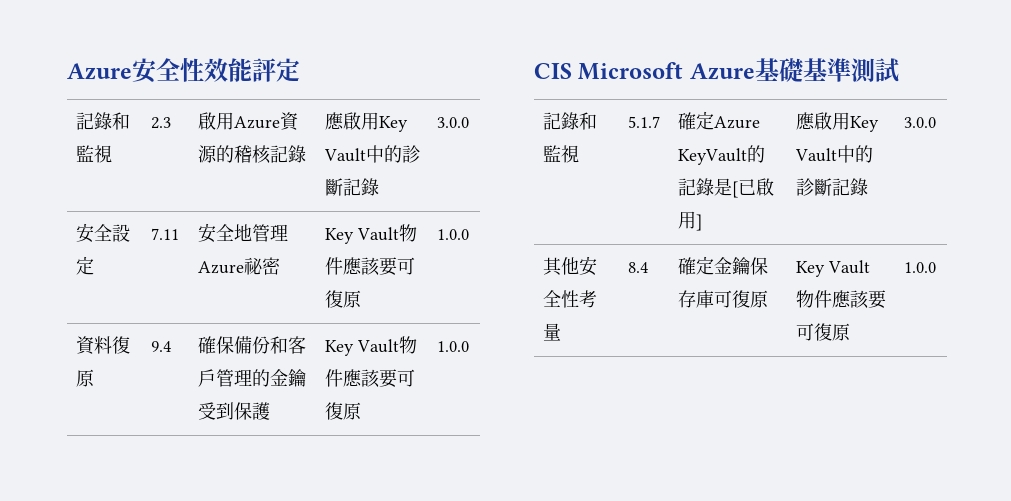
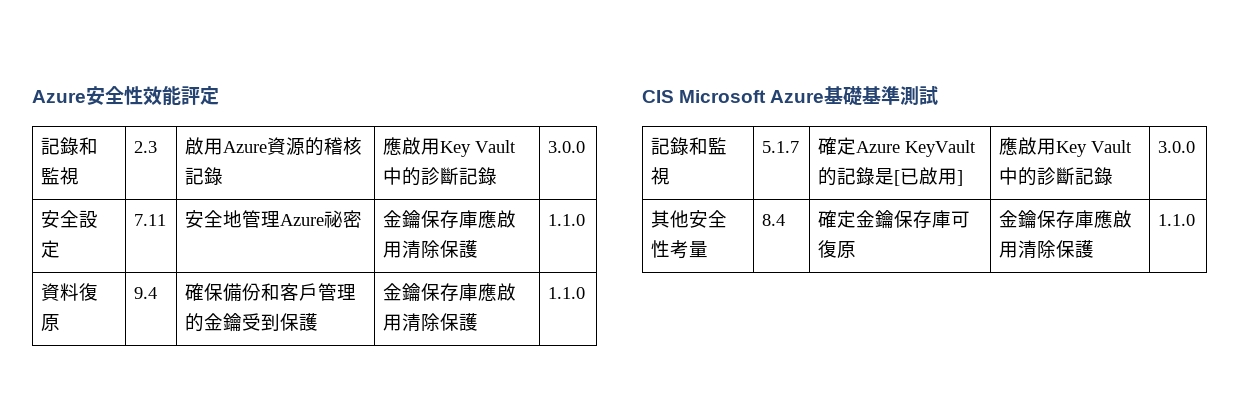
- 安全設定 | 7.11 | 安全地管理Azure祕密 | Key Vault物件應該要可復原 | 1.0.0
+ 安全設定 | 7.11 | 安全地管理Azure祕密 | 金鑰保存庫應啟用清除保護 | 1.1.0
- 資料復原 | 9.4 | 確保備份和客戶管理的金鑰受到保護 | Key Vault物件應該要可復原 | 1.0.0
+ 資料復原 | 9.4 | 確保備份和客戶管理的金鑰受到保護 | 金鑰保存庫應啟用清除保護 | 1.1.0
- 其他安全性考量 | 8.4 | 確定金鑰保存庫可復原 | Key Vault物件應該要可復原 | 1.0.0
+ 其他安全性考量 | 8.4 | 確定金鑰保存庫可復原 | 金鑰保存庫應啟用清除保護 | 1.1.0

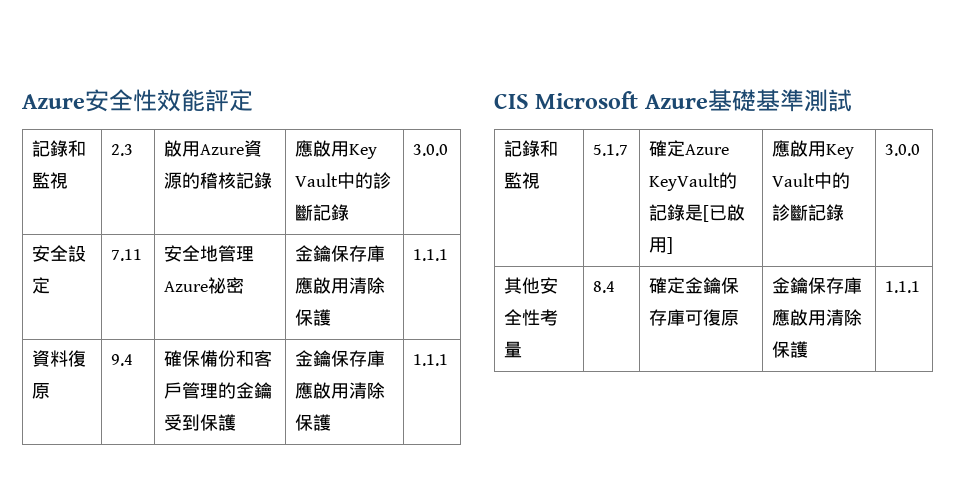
- 安全設定 | 7.11 | 安全地管理Azure祕密 | 金鑰保存庫應啟用清除保護 | 1.1.0
+ 安全設定 | 7.11 | 安全地管理Azure祕密 | 金鑰保存庫應啟用清除保護 | 1.1.1
- 資料復原 | 9.4 | 確保備份和客戶管理的金鑰受到保護 | 金鑰保存庫應啟用清除保護 | 1.1.0
+ 資料復原 | 9.4 | 確保備份和客戶管理的金鑰受到保護 | 金鑰保存庫應啟用清除保護 | 1.1.1
- 其他安全性考量 | 8.4 | 確定金鑰保存庫可復原 | 金鑰保存庫應啟用清除保護 | 1.1.0
+ 其他安全性考量 | 8.4 | 確定金鑰保存庫可復原 | 金鑰保存庫應啟用清除保護 | 1.1.1

